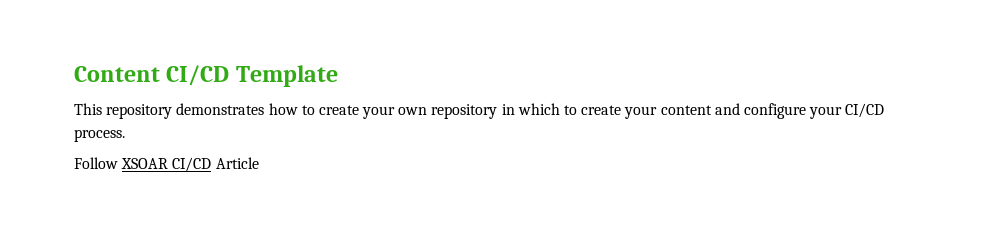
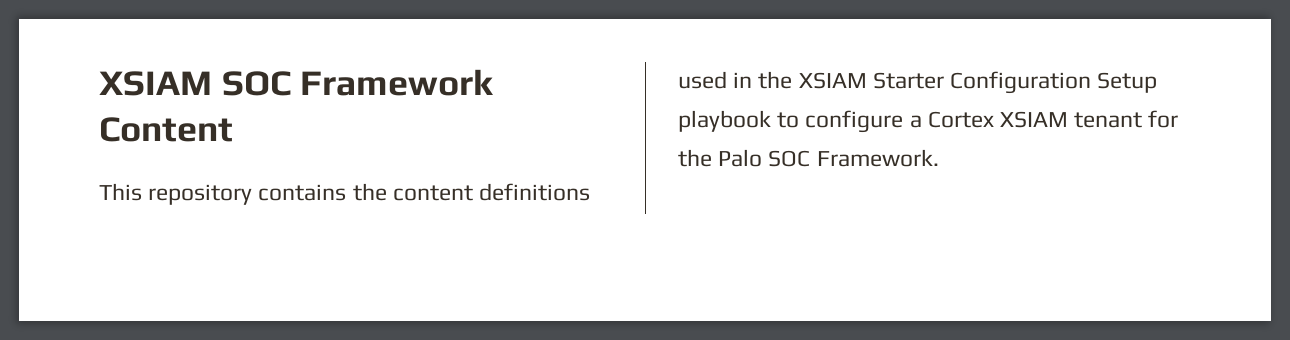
- Content CI/CD Template
+ XSIAM SOC Framework Content
- This repository demonstrates how to create your own repository in which to create your content and configure your CI/CD process.
- Follow XSOAR CI/CD Article
+ This repository contains the content definitions used in the XSIAM Starter Configuration Setup playbook to configure a Cortex XSIAM tenant for the Palo SOC Framework.

